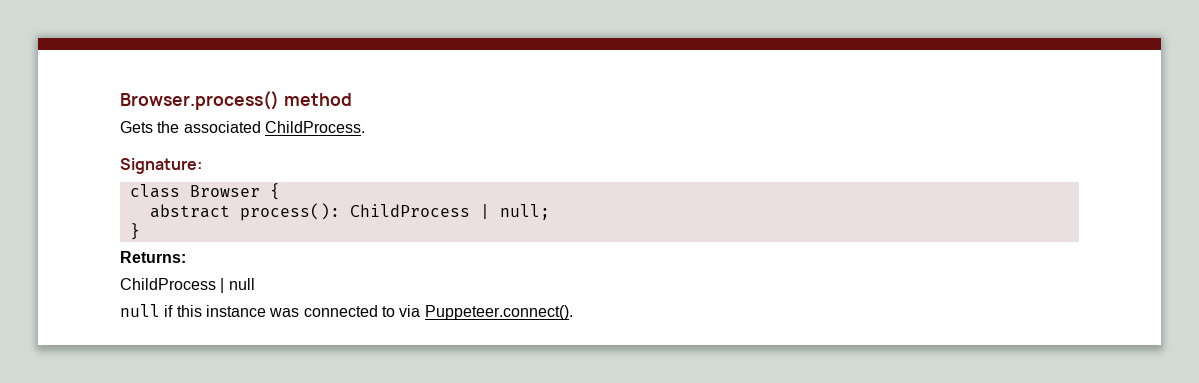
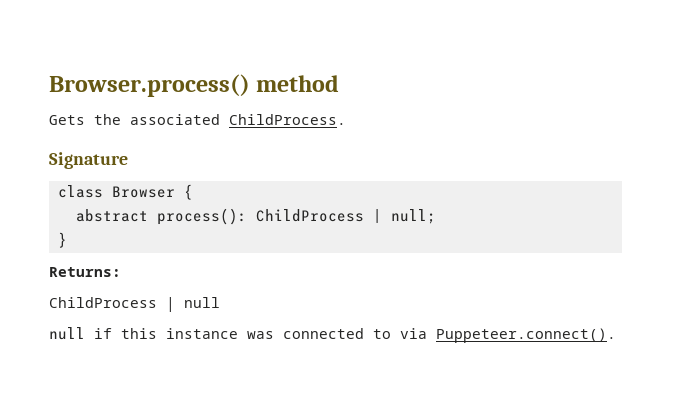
- Signature:
+ Signature

